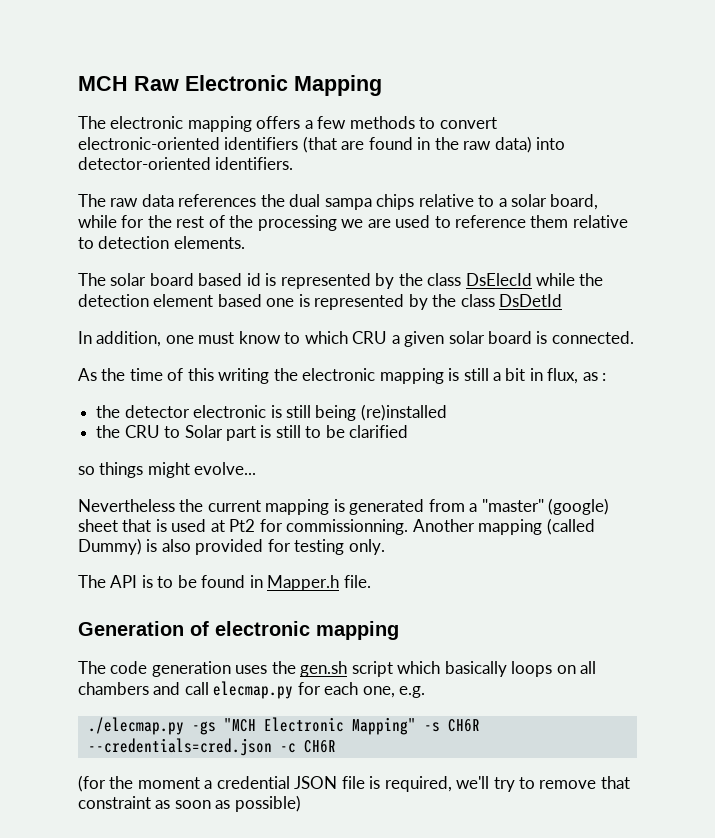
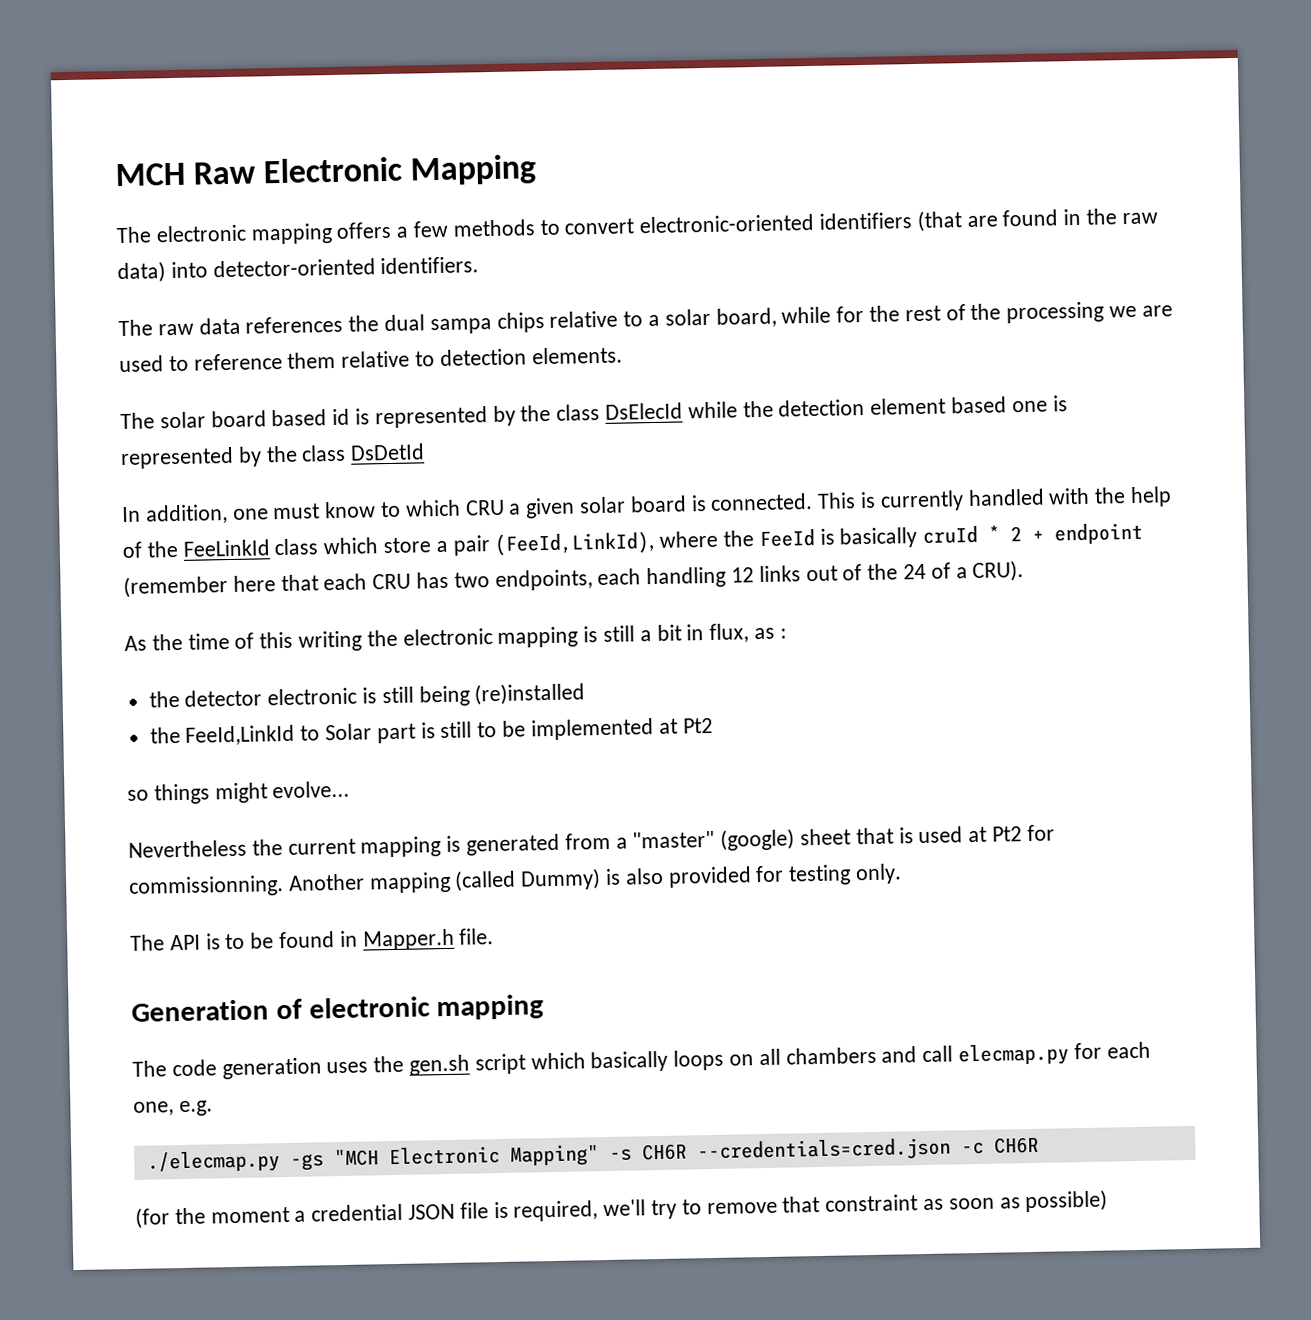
+ This is currently handled with the help of the FeeLinkId class which store a pair (FeeId,LinkId), where the FeeId is basically cruId * 2 + endpoint (remember here that each CRU has two endpoints, each handling 12 links out of the 24 of a CRU).
- the CRU to Solar part is still to be clarified
+ the FeeId,LinkId to Solar part is still to be implemented at Pt2

